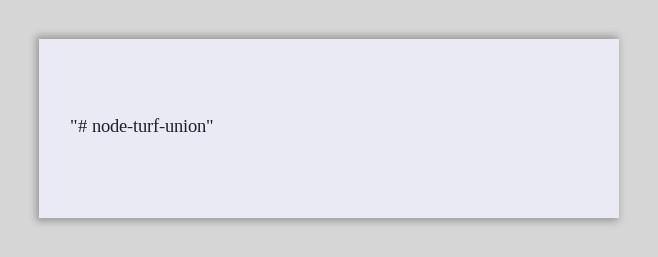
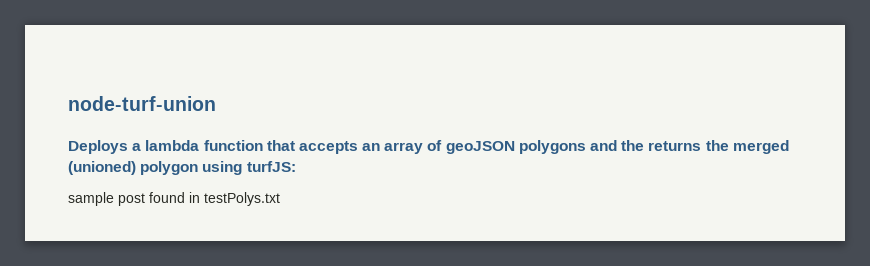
- "# node-turf-union"
+ node-turf-union
+ Deploys a lambda function that accepts an array of geoJSON polygons and the returns the merged (unioned) polygon using turfJS:
+ sample post found in testPolys.txt

